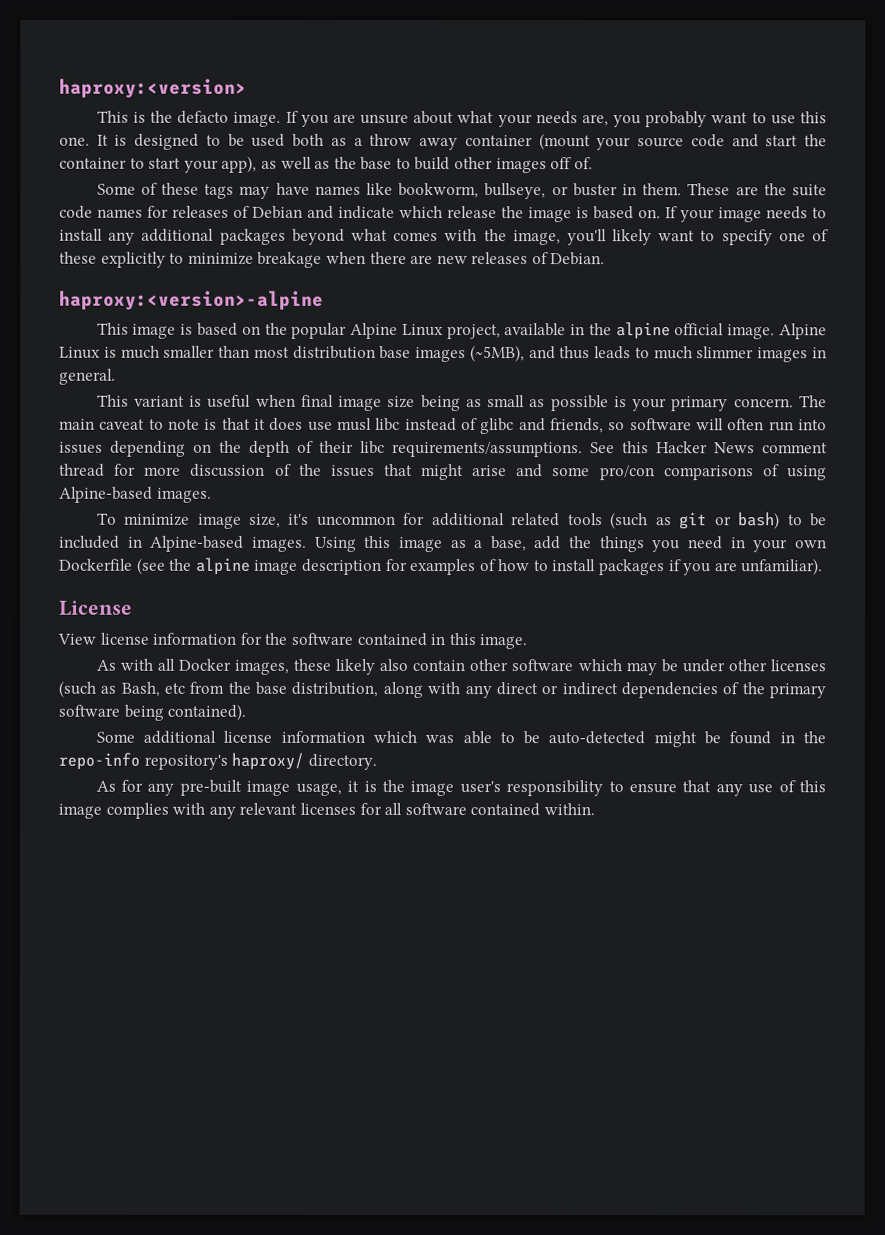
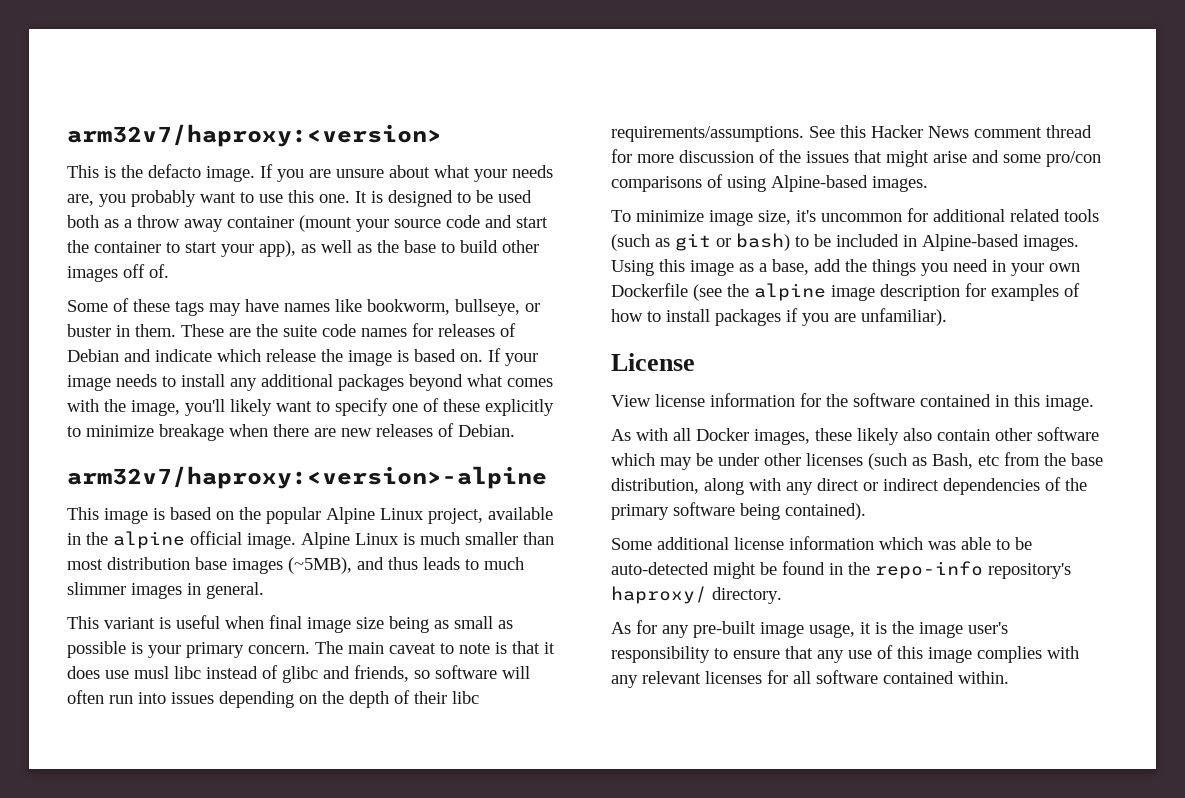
- haproxy:<version>
+ arm32v7/haproxy:<version>
- haproxy:<version>-alpine
+ arm32v7/haproxy:<version>-alpine

